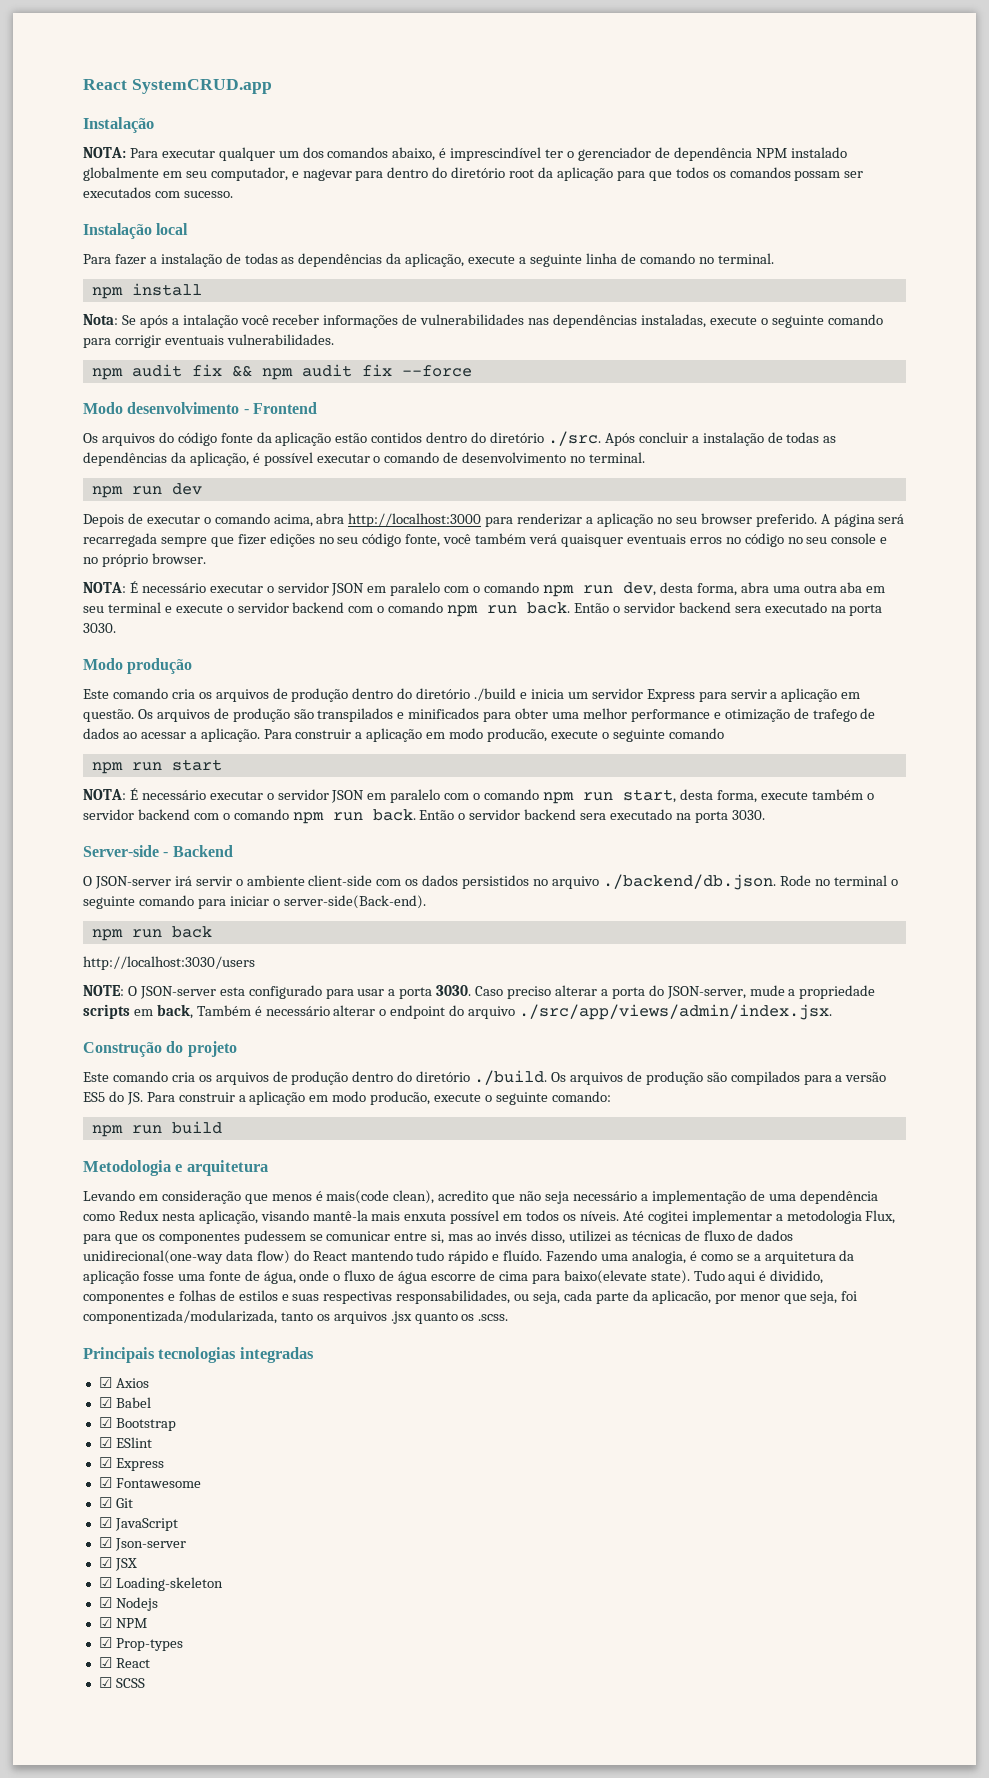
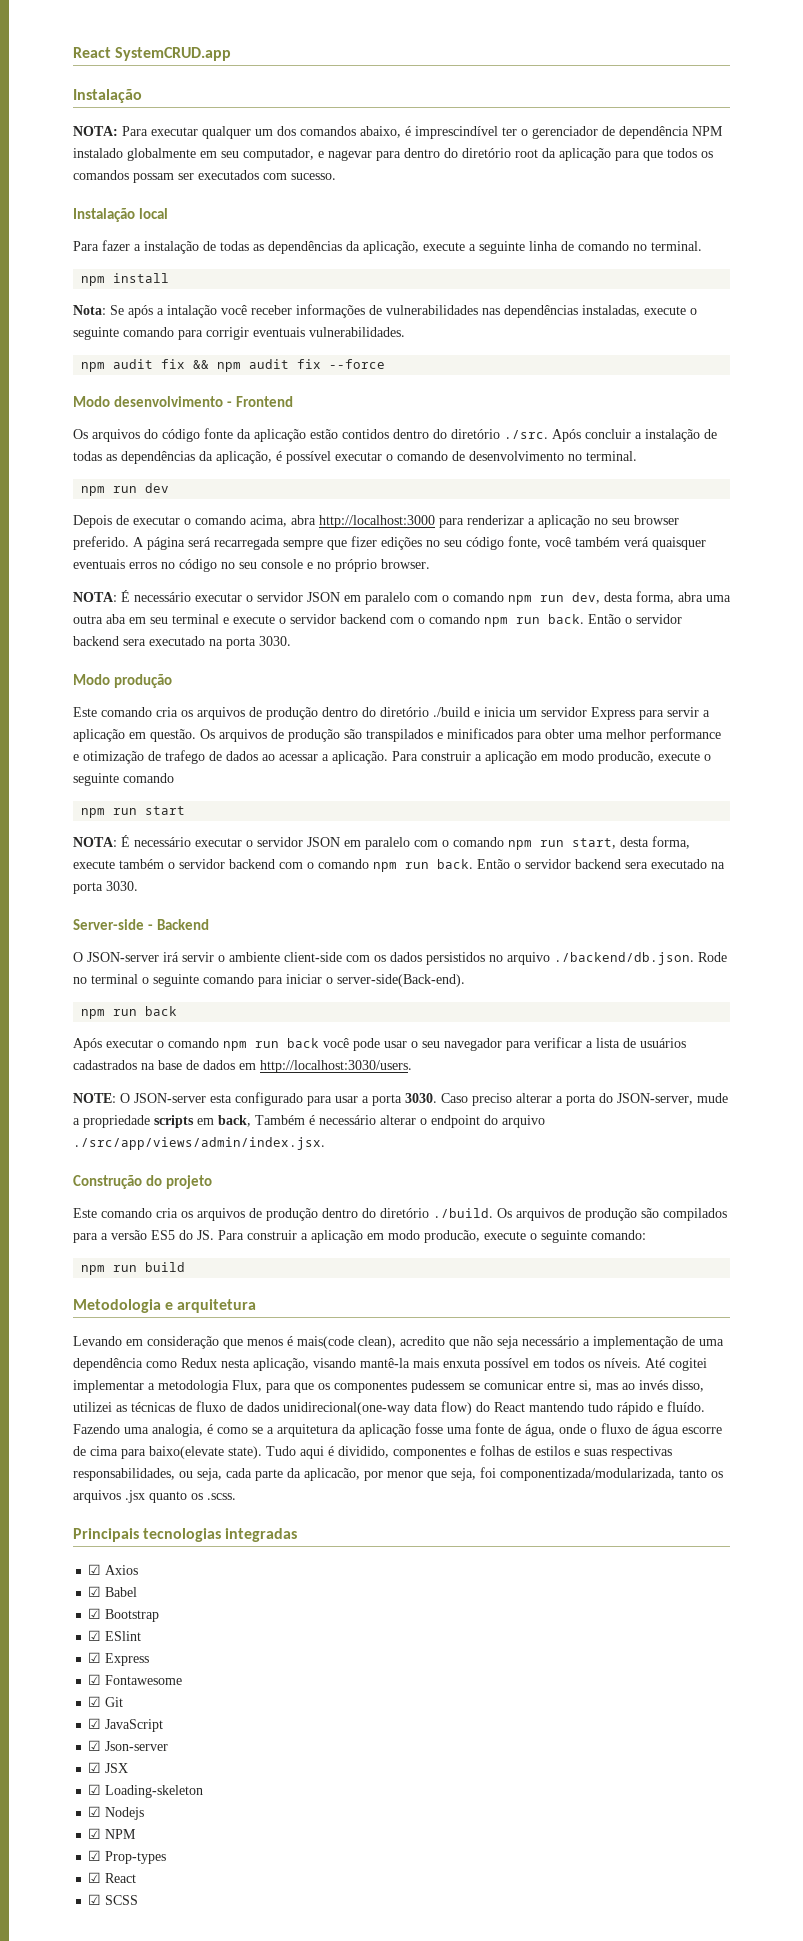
- http://localhost:3030/users
+ Após executar o comando npm run back você pode usar o seu navegador para verificar a lista de usuários cadastrados na base de dados em http://localhost:3030/users.

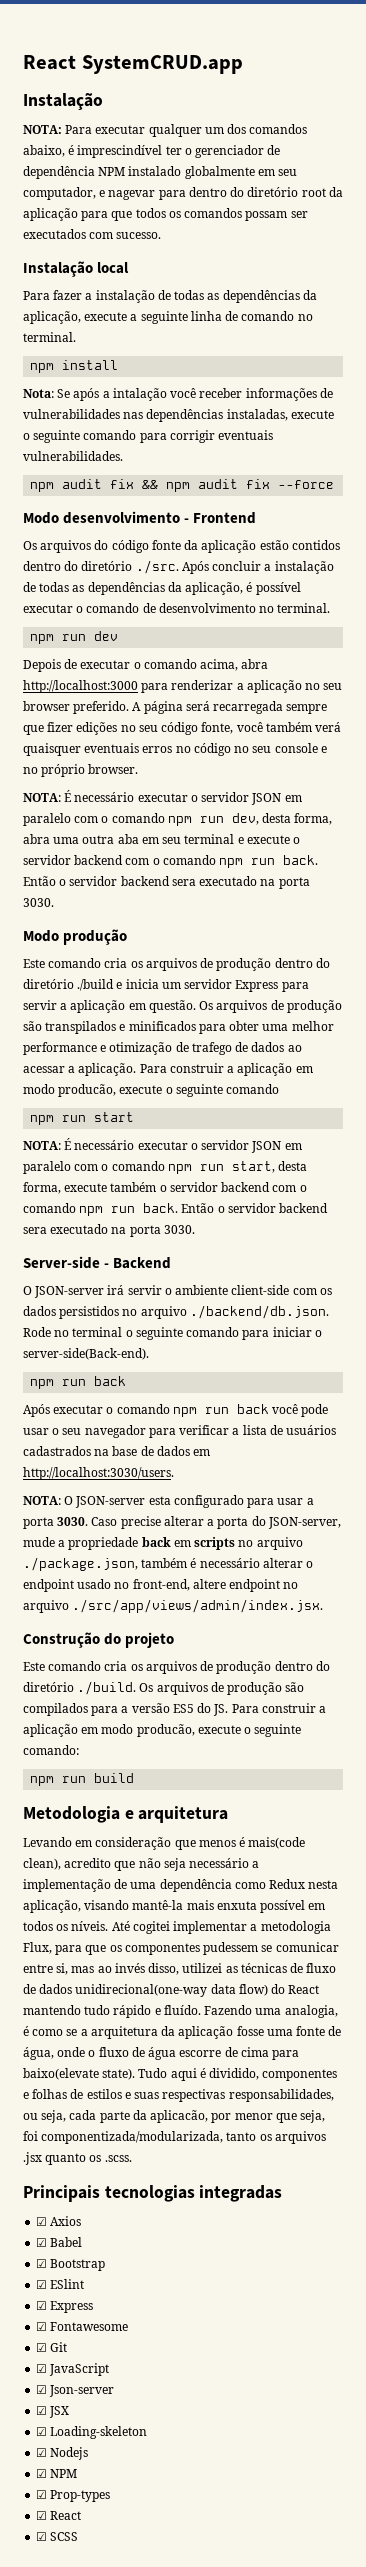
- NOTE: O JSON-server esta configurado para usar a porta 3030.
+ NOTA: O JSON-server esta configurado para usar a porta 3030.
- Caso preciso alterar a porta do JSON-server, mude a propriedade scripts em back, Também é necessário alterar o endpoint do arquivo ./src/app/views/admin/index.jsx.
+ Caso precise alterar a porta do JSON-server, mude a propriedade back em scripts no arquivo ./package.json, também é necessário alterar o endpoint usado no front-end, altere endpoint no arquivo ./src/app/views/admin/index.jsx.

